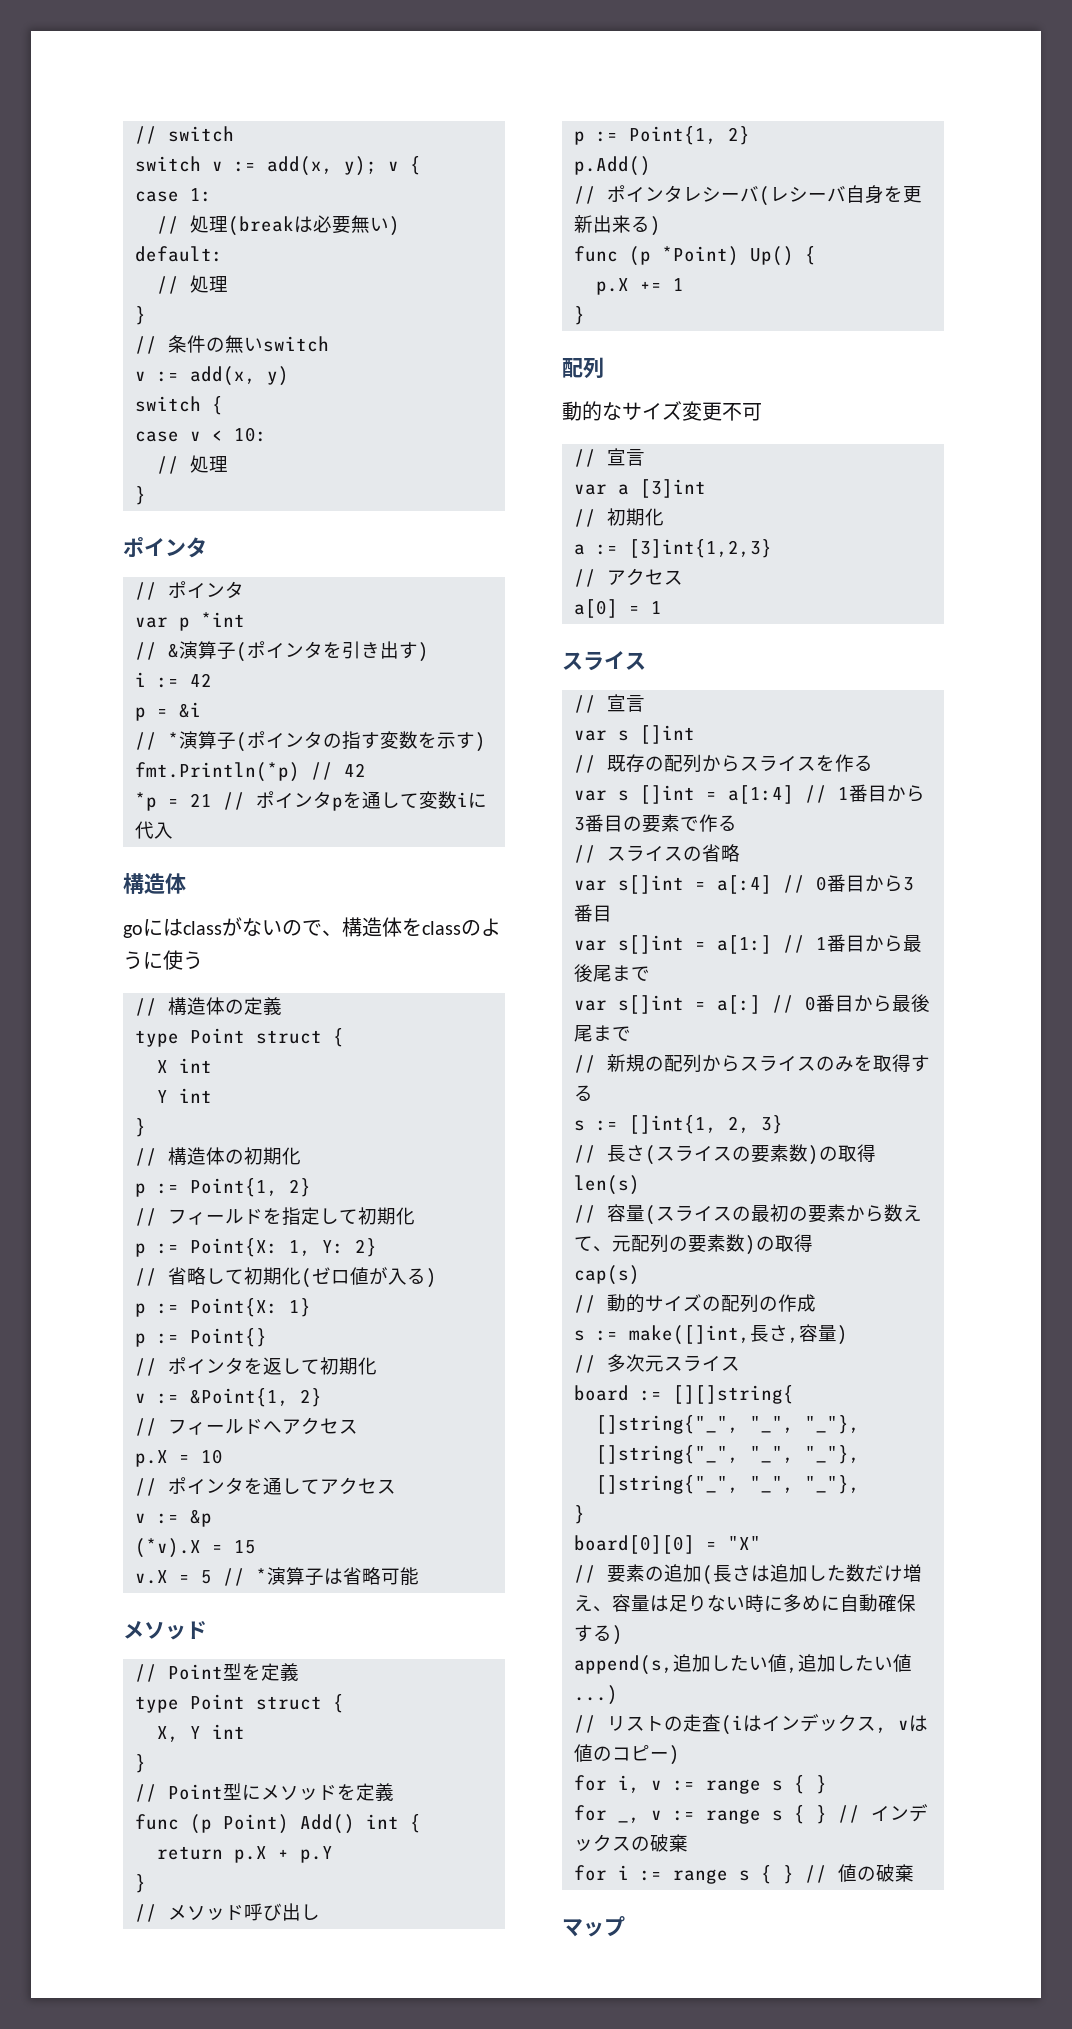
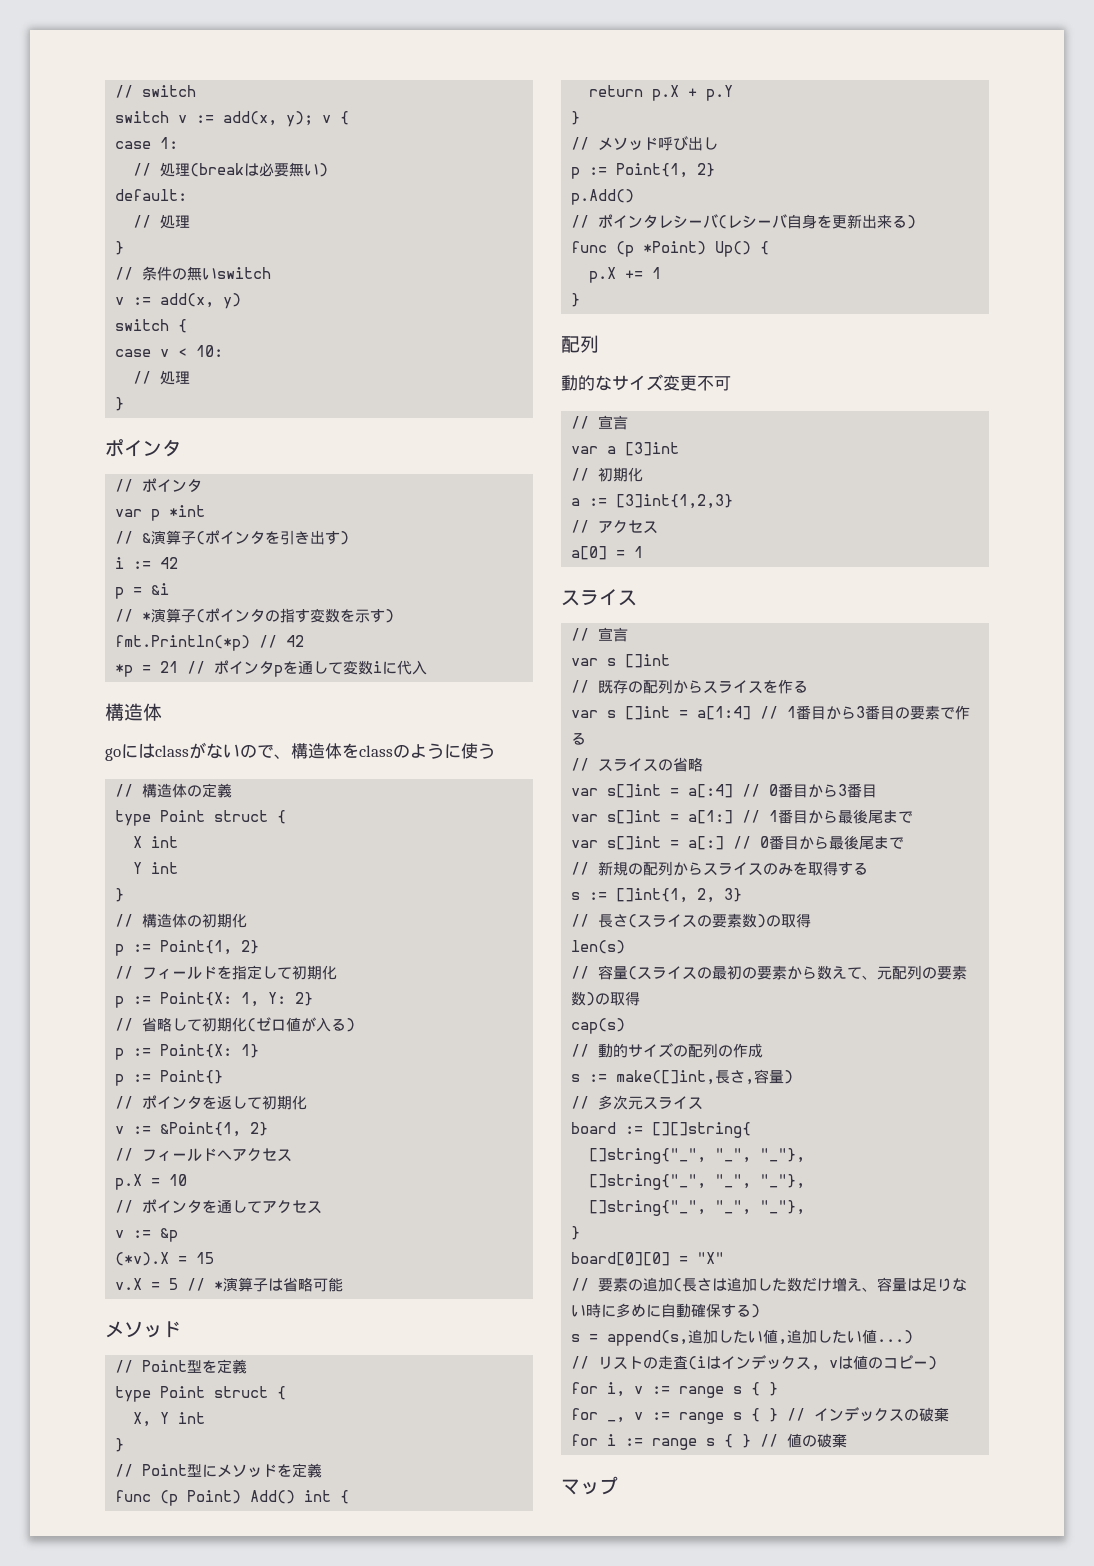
- append(s,追加したい値,追加したい値...)
+ s = append(s,追加したい値,追加したい値...)

